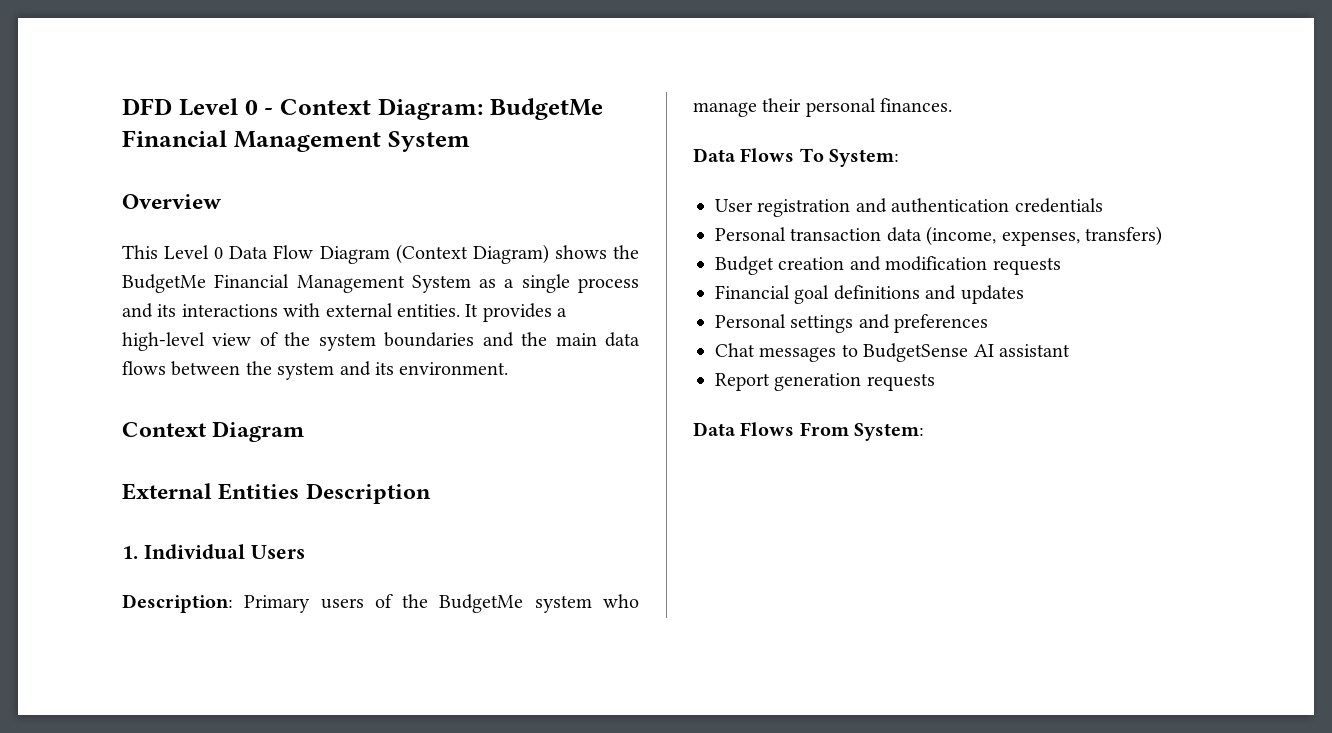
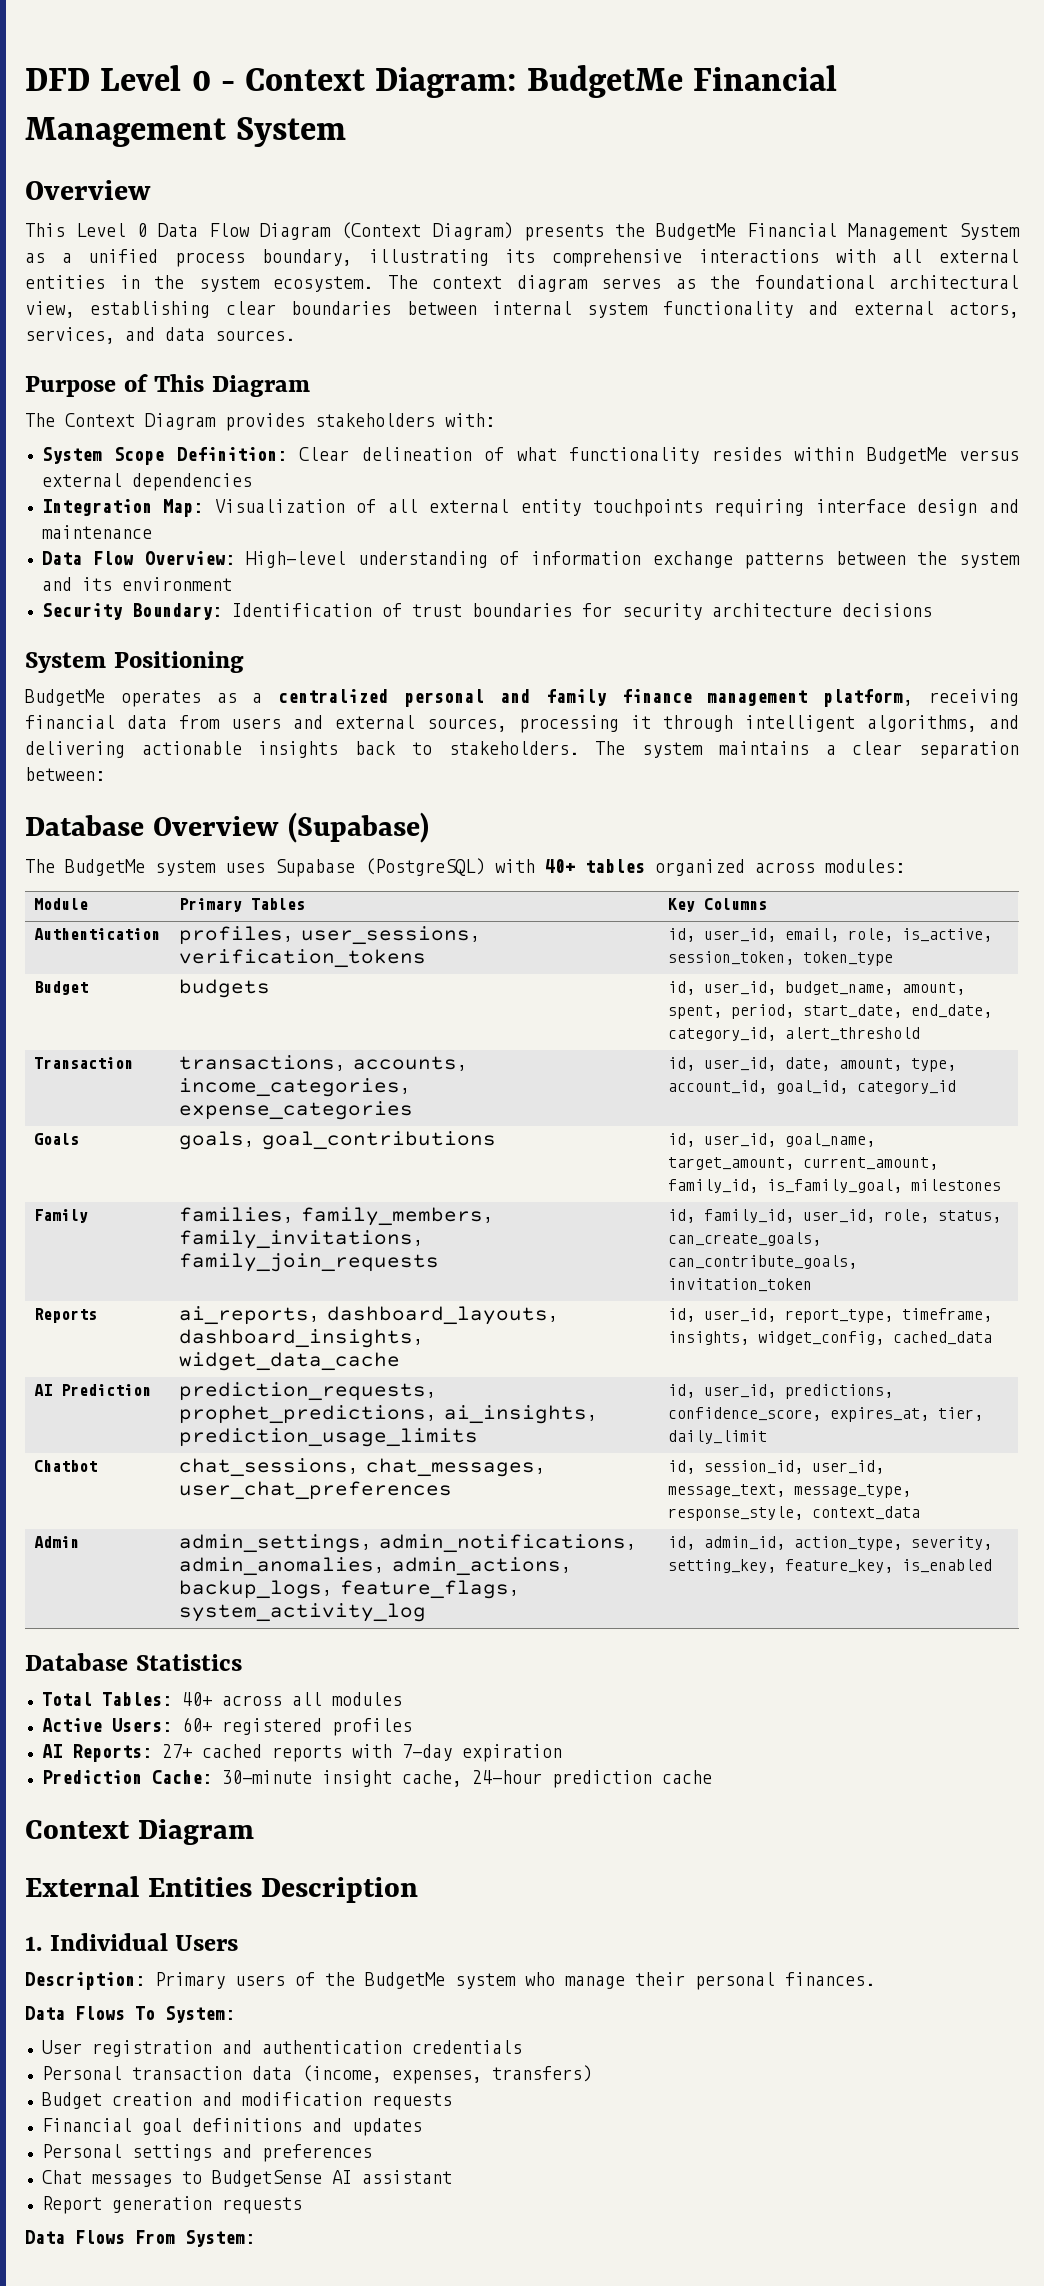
- This Level 0 Data Flow Diagram (Context Diagram) shows the BudgetMe Financial Management System as a single process and its interactions with external entities. It provides a high-level view of the system boundaries and the main data flows between the system and its environment.
+ This Level 0 Data Flow Diagram (Context Diagram) presents the BudgetMe Financial Management System as a unified process boundary, illustrating its comprehensive interactions with all external entities in the system ecosystem. The context diagram serves as the foundational architectural view, establishing clear boundaries between internal system functionality and external actors, services, and data sources.
+ Purpose of This Diagram
+ The Context Diagram provides stakeholders with:
+ System Scope Definition: Clear delineation of what functionality resides within BudgetMe versus external dependencies
+ Integration Map: Visualization of all external entity touchpoints requiring interface design and maintenance
+ Data Flow Overview: High-level understanding of information exchange patterns between the system and its environment
+ Security Boundary: Identification of trust boundaries for security architecture decisions
+ System Positioning
+ BudgetMe operates as a centralized personal and family finance management platform, receiving financial data from users and external sources, processing it through intelligent algorithms, and delivering actionable insights back to stakeholders. The system maintains a clear separation between:
+ Database Overview (Supabase)
+ The BudgetMe system uses Supabase (PostgreSQL) with 40+ tables organized across modules:
+ Module | Primary Tables | Key Columns
+ Authentication | profiles, user_sessions, verification_tokens | id, user_id, email, role, is_active, session_token, token_type
+ Budget | budgets | id, user_id, budget_name, amount, spent, period, start_date, end_date, category_id, alert_threshold
+ Transaction | transactions, accounts, income_categories, expense_categories | id, user_id, date, amount, type, account_id, goal_id, category_id
+ Goals | goals, goal_contributions | id, user_id, goal_name, target_amount, current_amount, family_id, is_family_goal, milestones
+ Family | families, family_members, family_invitations, family_join_requests | id, family_id, user_id, role, status, can_create_goals, can_contribute_goals, invitation_token
+ Reports | ai_reports, dashboard_layouts, dashboard_insights, widget_data_cache | id, user_id, report_type, timeframe, insights, widget_config, cached_data
+ AI Prediction | prediction_requests, prophet_predictions, ai_insights, prediction_usage_limits | id, user_id, predictions, confidence_score, expires_at, tier, daily_limit
+ Chatbot | chat_sessions, chat_messages, user_chat_preferences | id, session_id, user_id, message_text, message_type, response_style, context_data
+ Admin | admin_settings, admin_notifications, admin_anomalies, admin_actions, backup_logs, feature_flags, system_activity_log | id, admin_id, action_type, severity, setting_key, feature_key, is_enabled
+ Database Statistics
+ Total Tables: 40+ across all modules
+ Active Users: 60+ registered profiles
+ AI Reports: 27+ cached reports with 7-day expiration
+ Prediction Cache: 30-minute insight cache, 24-hour prediction cache

